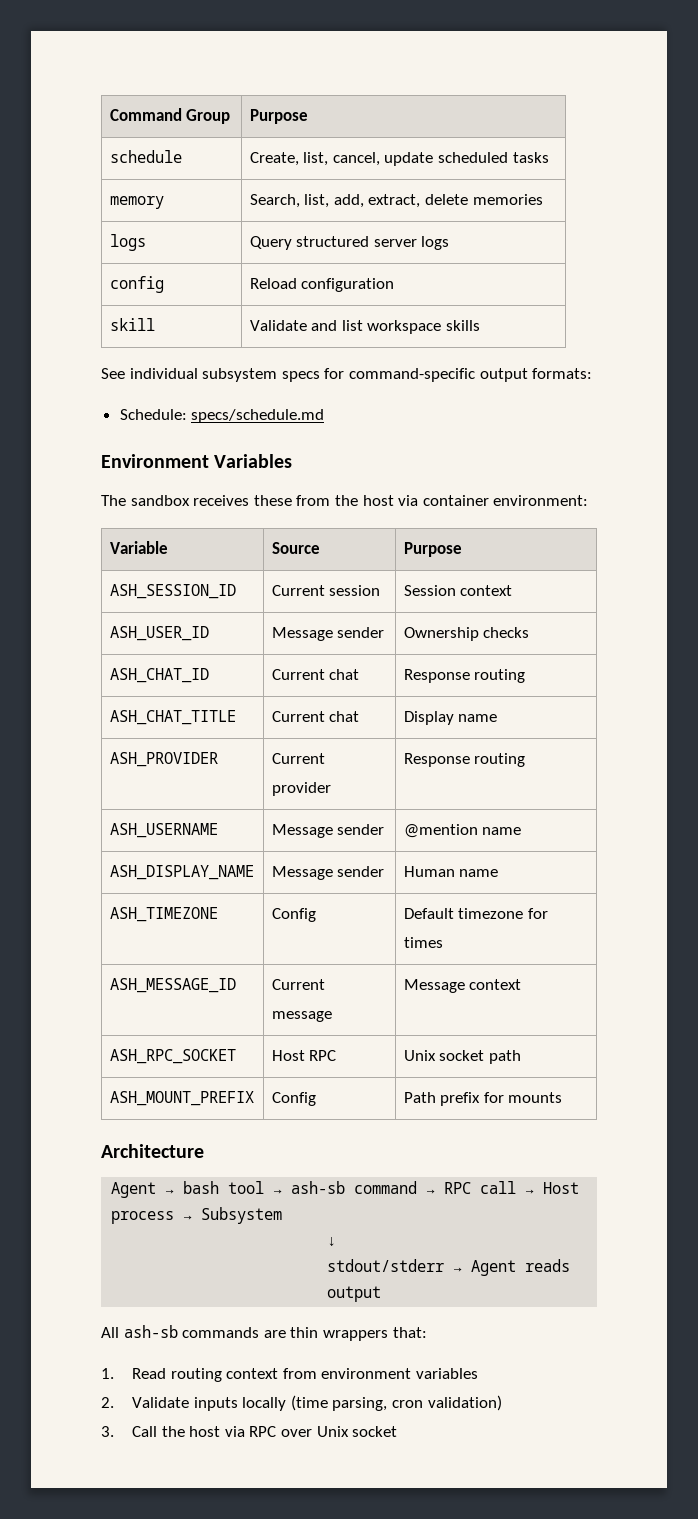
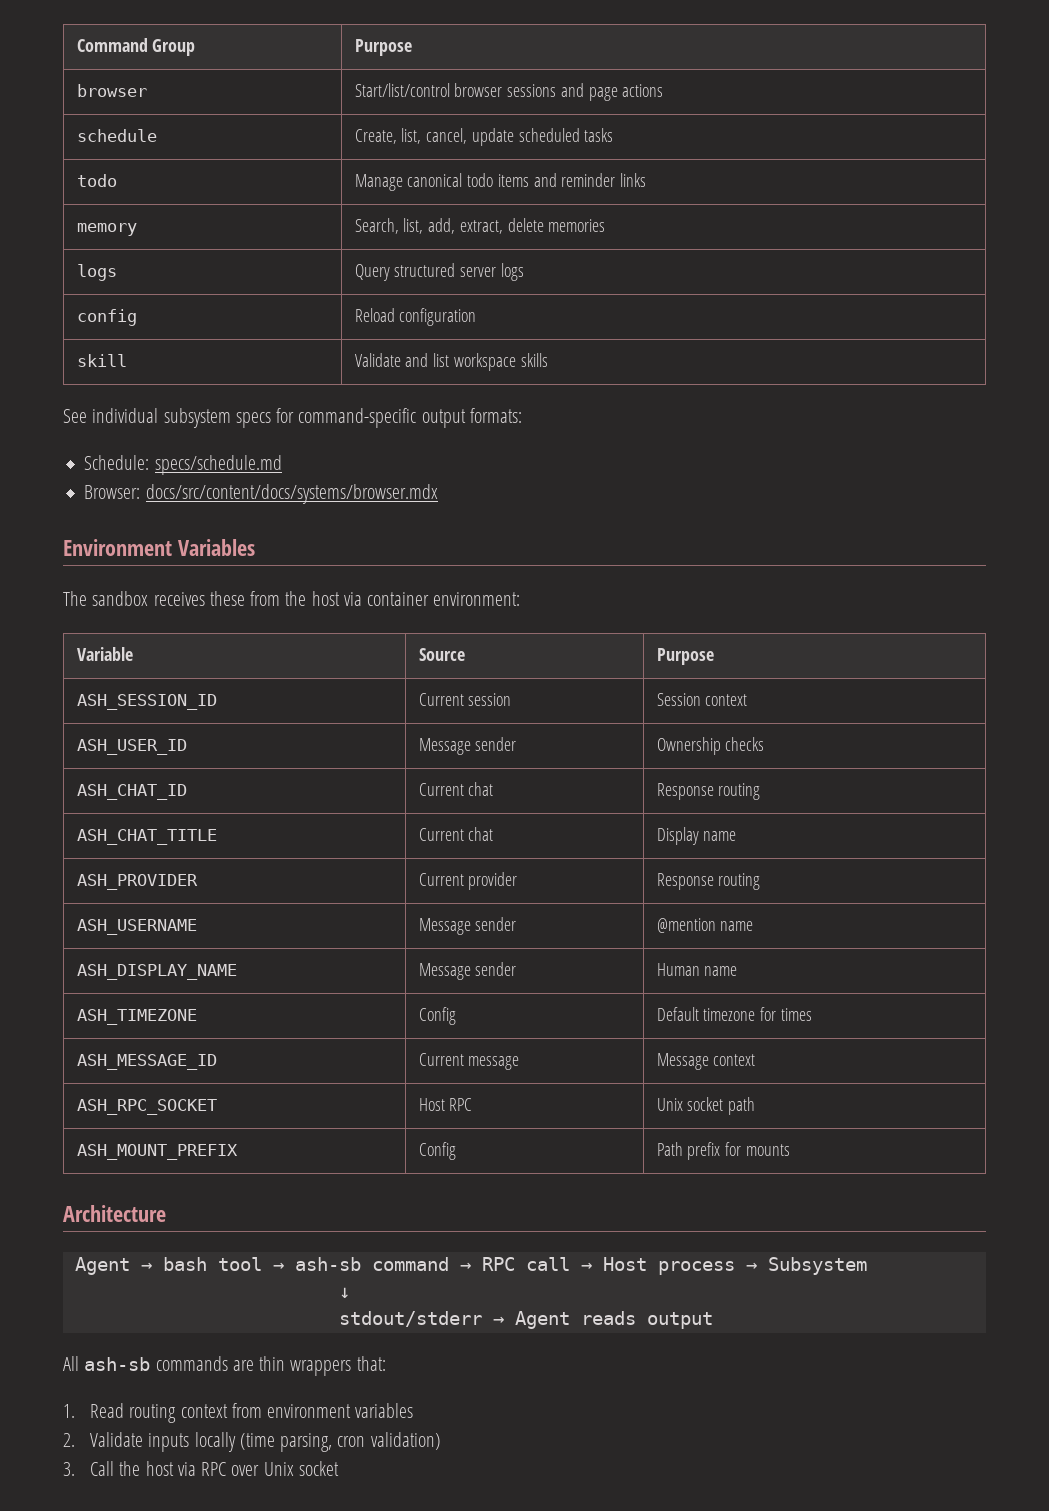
+ browser | Start/list/control browser sessions and page actions
+ todo | Manage canonical todo items and reminder links
+ Browser: docs/src/content/docs/systems/browser.mdx

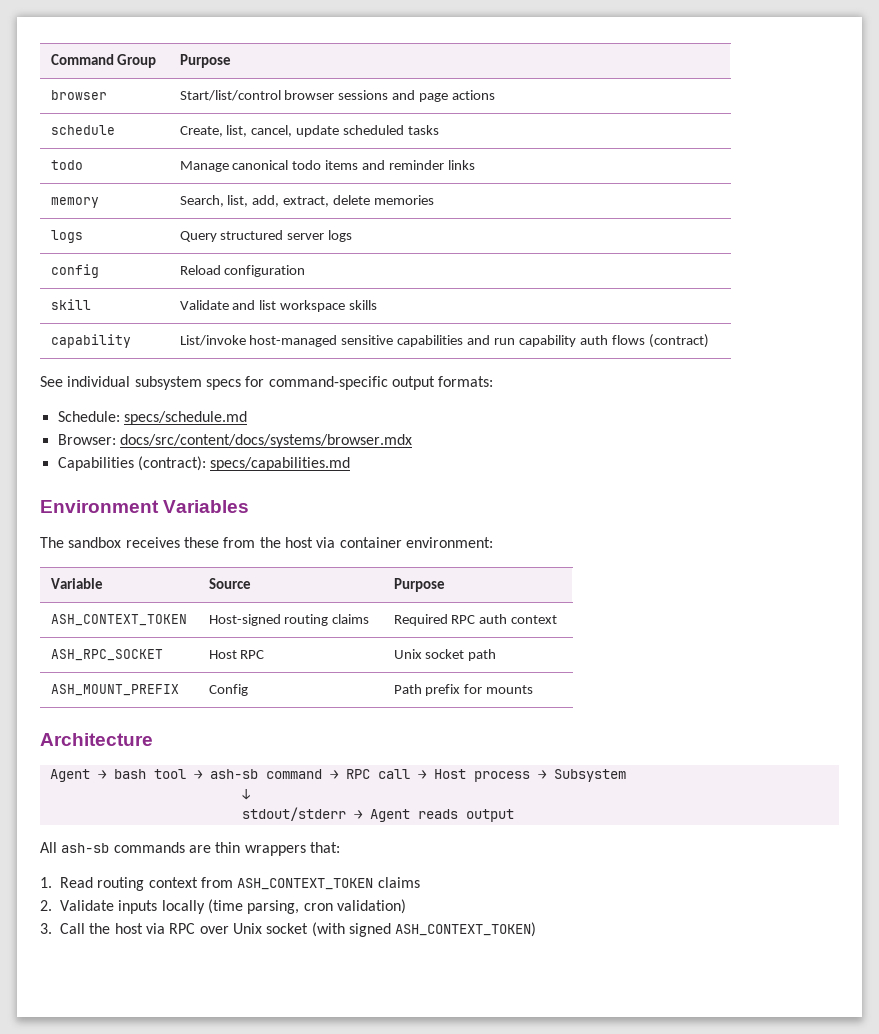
+ capability | List/invoke host-managed sensitive capabilities and run capability auth flows (contract)
+ Capabilities (contract): specs/capabilities.md
- ASH_SESSION_ID | Current session | Session context
- ASH_USER_ID | Message sender | Ownership checks
- ASH_CHAT_ID | Current chat | Response routing
- ASH_CHAT_TITLE | Current chat | Display name
- ASH_PROVIDER | Current provider | Response routing
- ASH_USERNAME | Message sender | @mention name
- ASH_DISPLAY_NAME | Message sender | Human name
- ASH_TIMEZONE | Config | Default timezone for times
- ASH_MESSAGE_ID | Current message | Message context
+ ASH_CONTEXT_TOKEN | Host-signed routing claims | Required RPC auth context
- 1. Read routing context from environment variables
+ 1. Read routing context from ASH_CONTEXT_TOKEN claims
- 3. Call the host via RPC over Unix socket
+ 3. Call the host via RPC over Unix socket (with signed ASH_CONTEXT_TOKEN)

